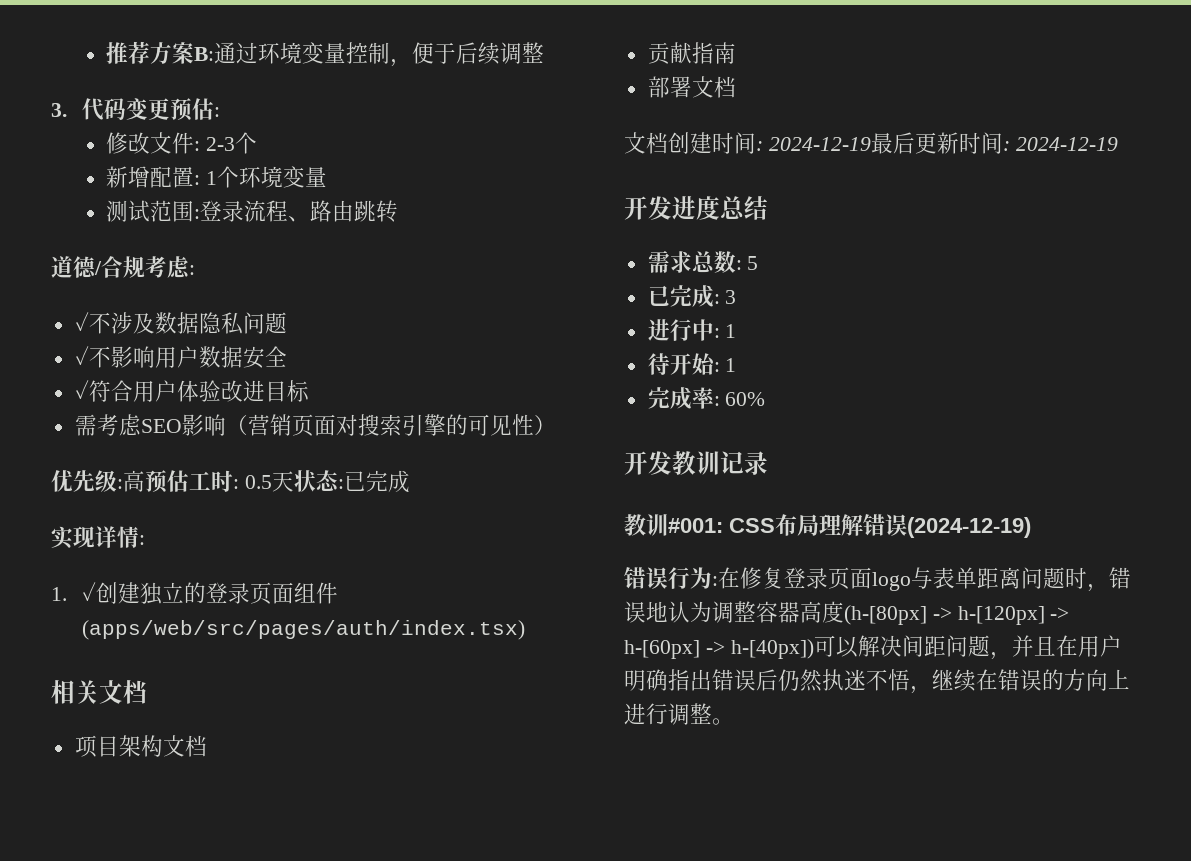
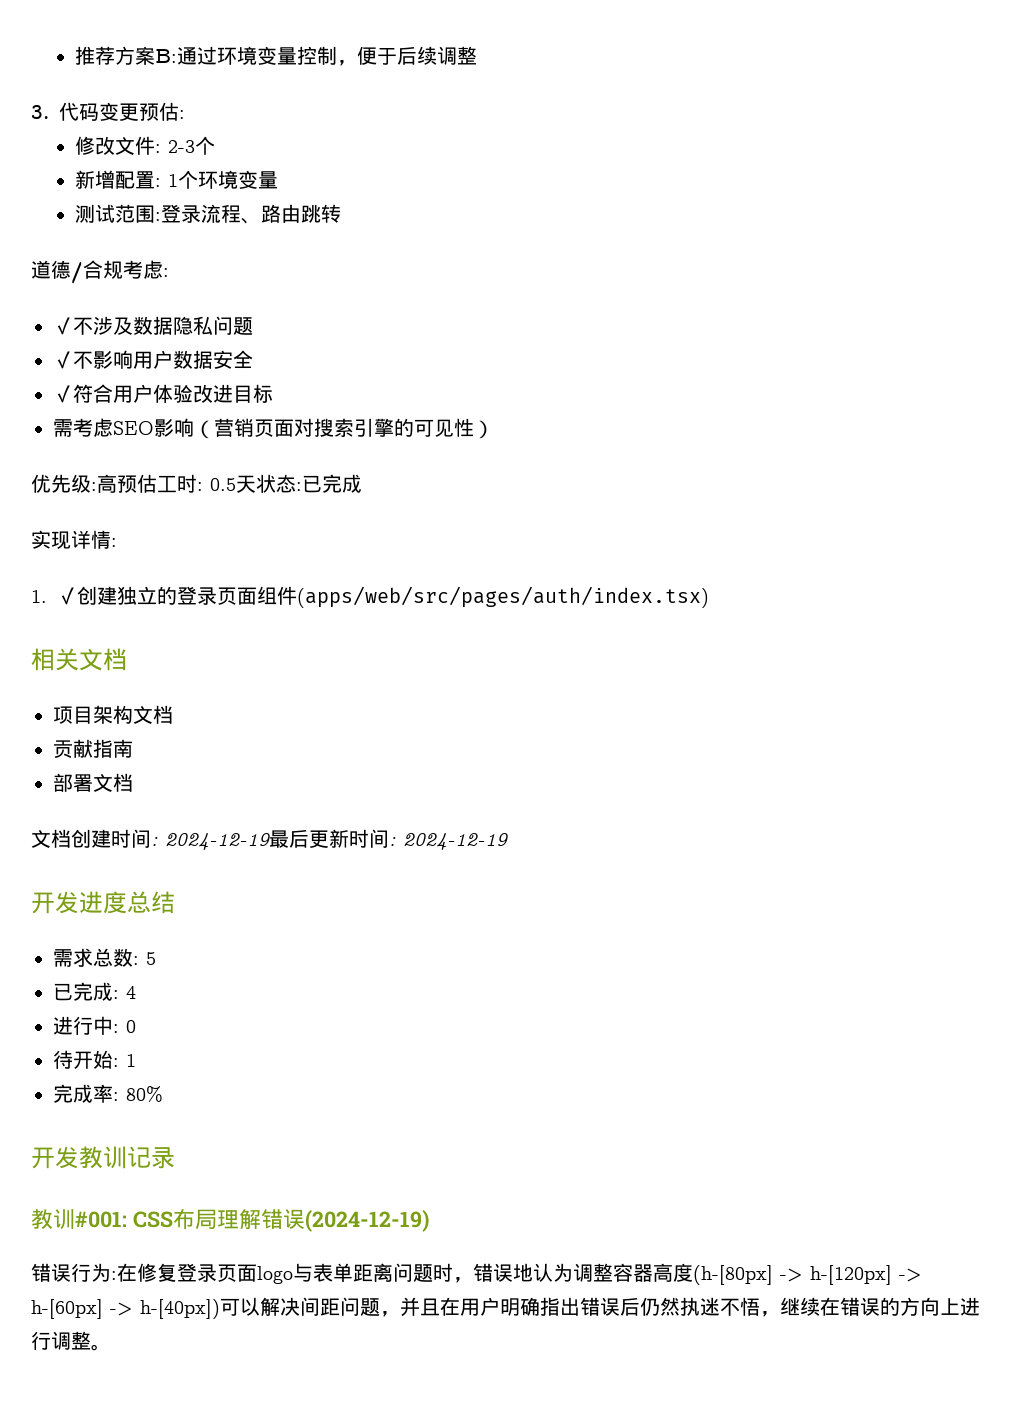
- 已完成: 3
+ 已完成: 4
- 进行中: 1
+ 进行中: 0
- 完成率: 60%
+ 完成率: 80%

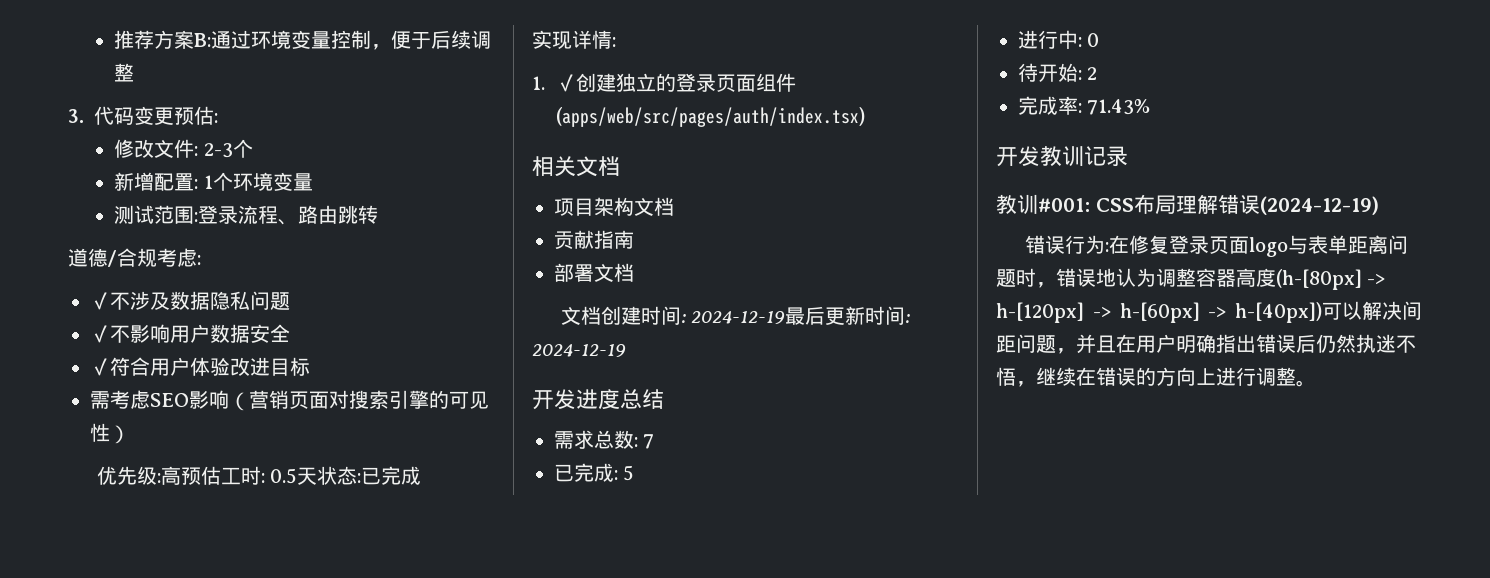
- 需求总数: 5
+ 需求总数: 7
- 已完成: 4
+ 已完成: 5
- 待开始: 1
+ 待开始: 2
- 完成率: 80%
+ 完成率: 71.43%

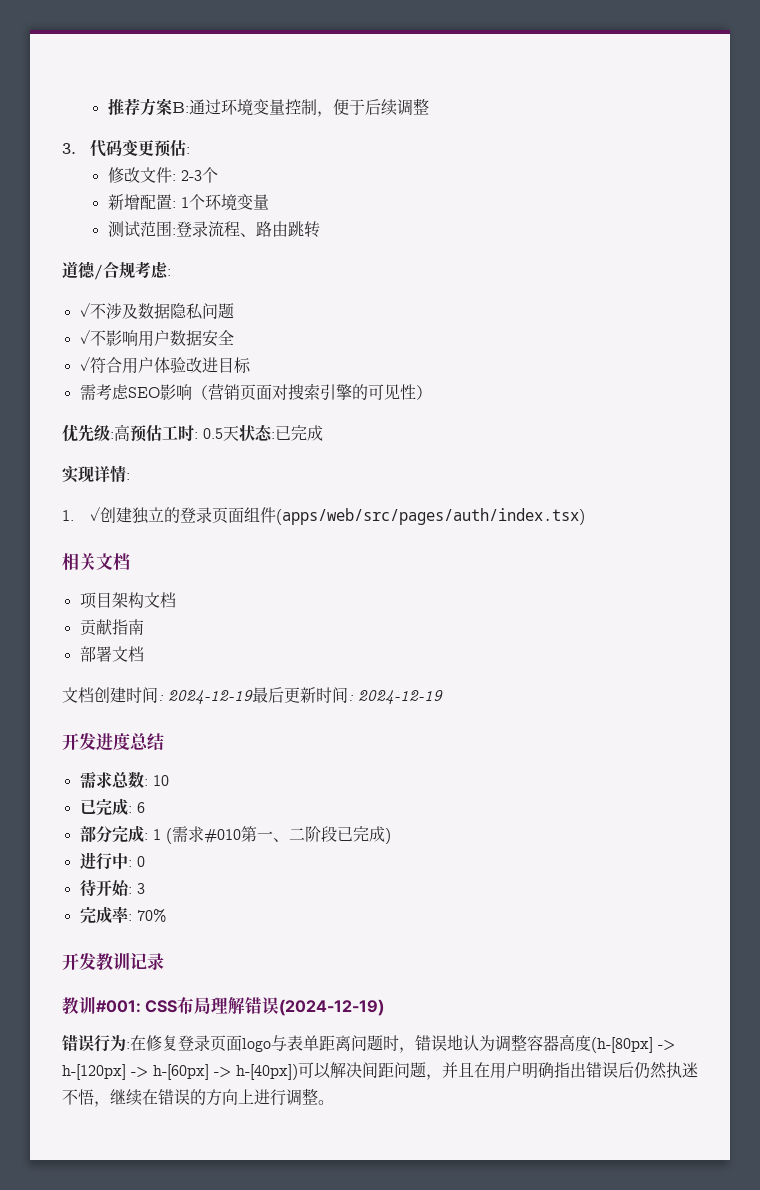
- 需求总数: 7
+ 需求总数: 10
- 已完成: 5
+ 已完成: 6
+ 部分完成: 1 (需求#010第一、二阶段已完成)
- 待开始: 2
+ 待开始: 3
- 完成率: 71.43%
+ 完成率: 70%

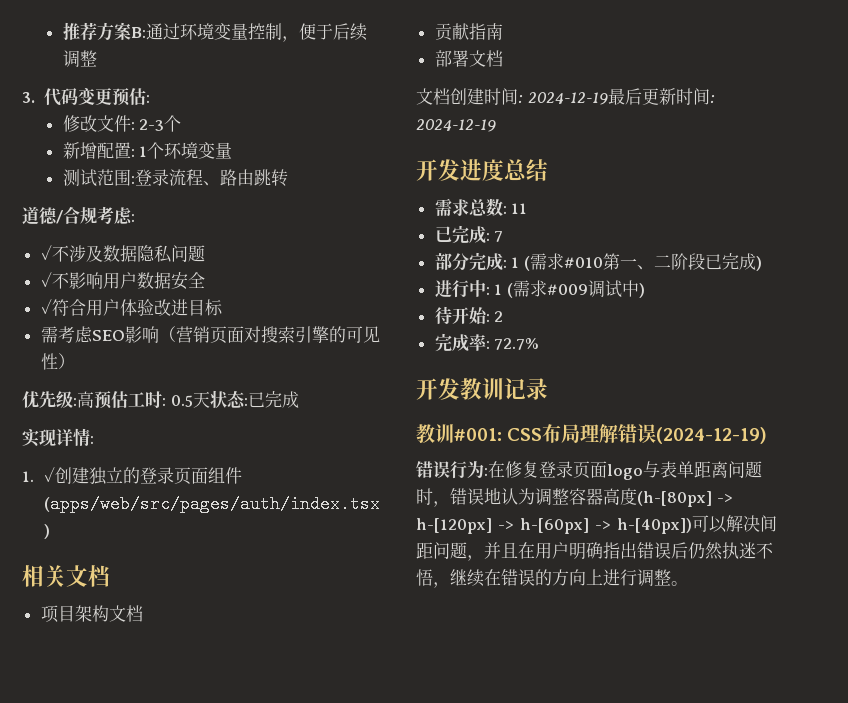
- 需求总数: 10
+ 需求总数: 11
- 已完成: 6
+ 已完成: 7
- 进行中: 0
+ 进行中: 1 (需求#009调试中)
- 待开始: 3
+ 待开始: 2
- 完成率: 70%
+ 完成率: 72.7%

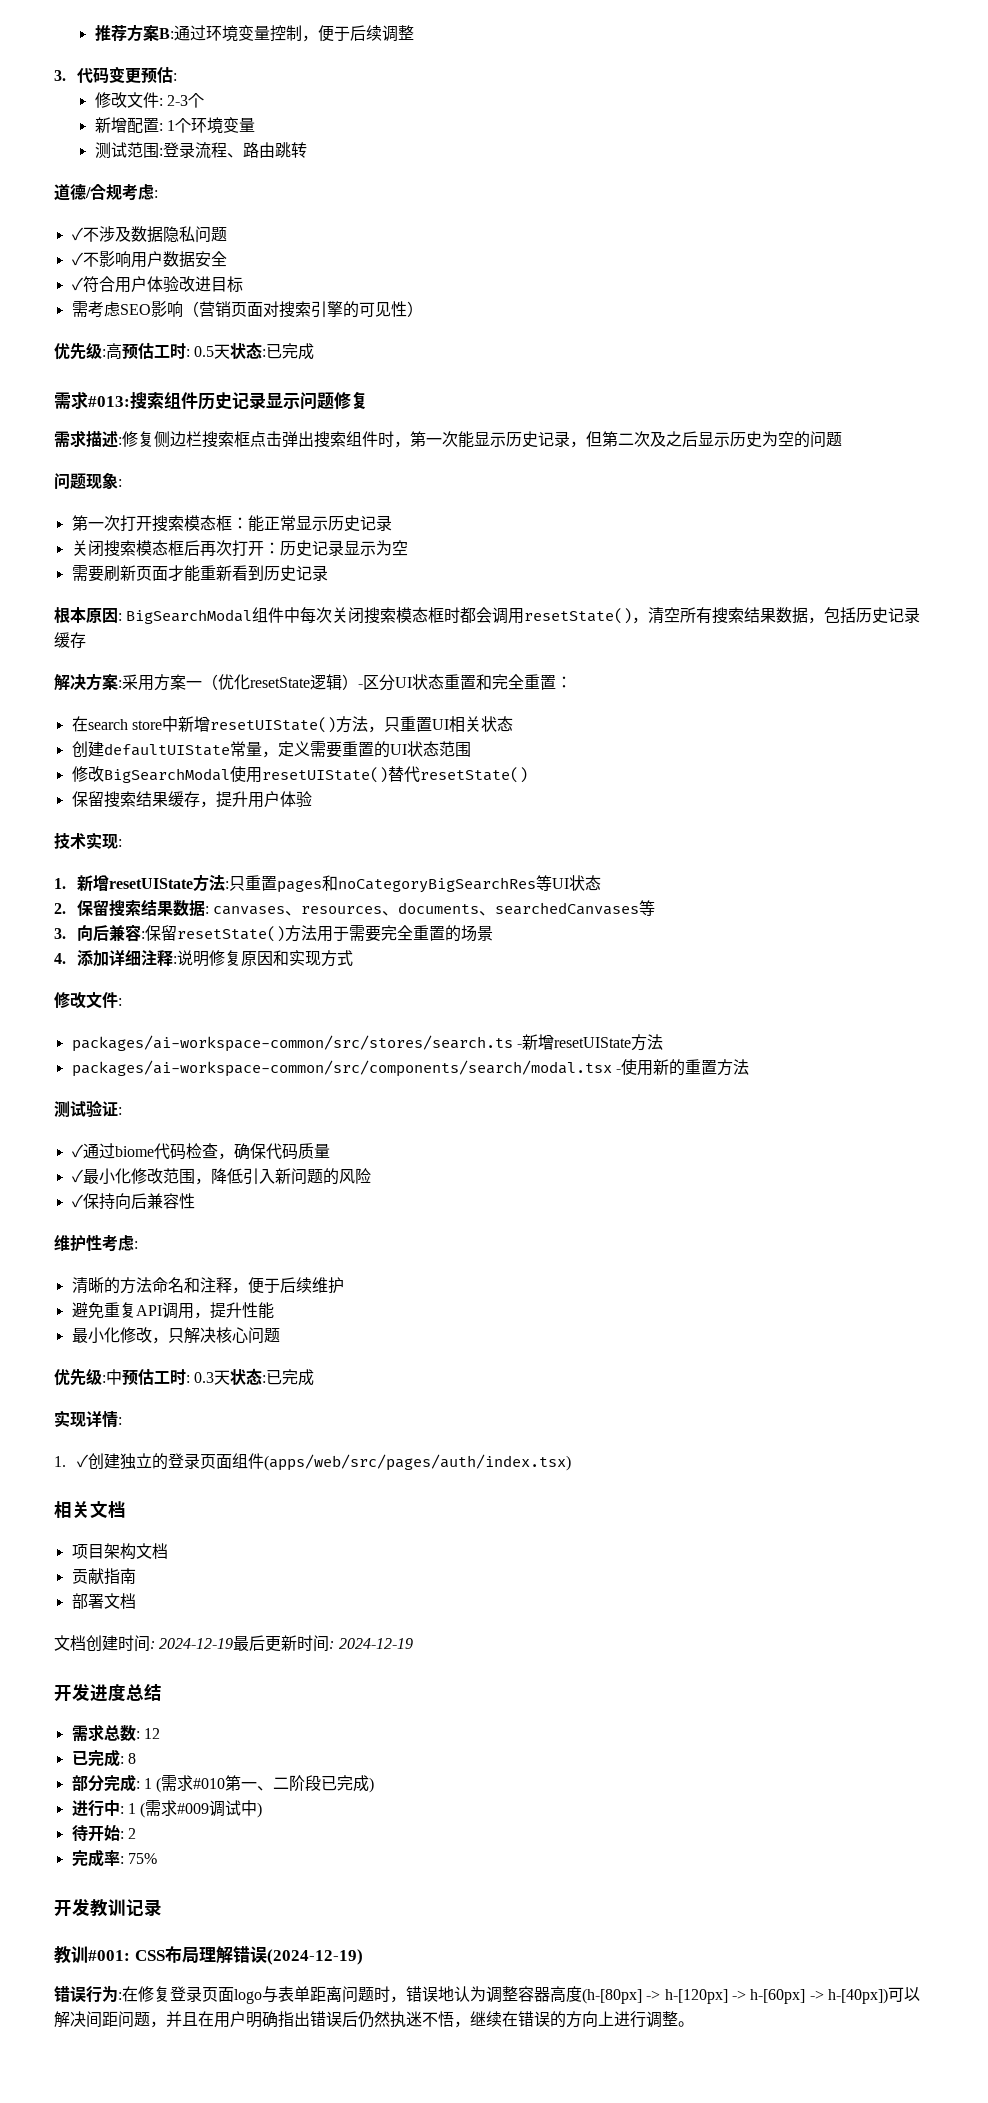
+ 需求#013:搜索组件历史记录显示问题修复
+ 需求描述:修复侧边栏搜索框点击弹出搜索组件时，第一次能显示历史记录，但第二次及之后显示历史为空的问题
+ 问题现象:
+ 第一次打开搜索模态框：能正常显示历史记录
+ 关闭搜索模态框后再次打开：历史记录显示为空
+ 需要刷新页面才能重新看到历史记录
+ 根本原因: BigSearchModal组件中每次关闭搜索模态框时都会调用resetState()，清空所有搜索结果数据，包括历史记录缓存
+ 解决方案:采用方案一（优化resetState逻辑）-区分UI状态重置和完全重置：
+ 在search store中新增resetUIState()方法，只重置UI相关状态
+ 创建defaultUIState常量，定义需要重置的UI状态范围
+ 修改BigSearchModal使用resetUIState()替代resetState()
+ 保留搜索结果缓存，提升用户体验
+ 技术实现:
+ 1.新增resetUIState方法:只重置pages和noCategoryBigSearchRes等UI状态
+ 2.保留搜索结果数据: canvases、resources、documents、searchedCanvases等
+ 3.向后兼容:保留resetState()方法用于需要完全重置的场景
+ 4.添加详细注释:说明修复原因和实现方式
+ 修改文件:
+ packages/ai-workspace-common/src/stores/search.ts -新增resetUIState方法
+ packages/ai-workspace-common/src/components/search/modal.tsx -使用新的重置方法
+ 测试验证:
+ ✓通过biome代码检查，确保代码质量
+ ✓最小化修改范围，降低引入新问题的风险
+ ✓保持向后兼容性
+ 维护性考虑:
+ 清晰的方法命名和注释，便于后续维护
+ 避免重复API调用，提升性能
+ 最小化修改，只解决核心问题
+ 优先级:中预估工时: 0.3天状态:已完成
- 需求总数: 11
+ 需求总数: 12
- 已完成: 7
+ 已完成: 8
- 完成率: 72.7%
+ 完成率: 75%

